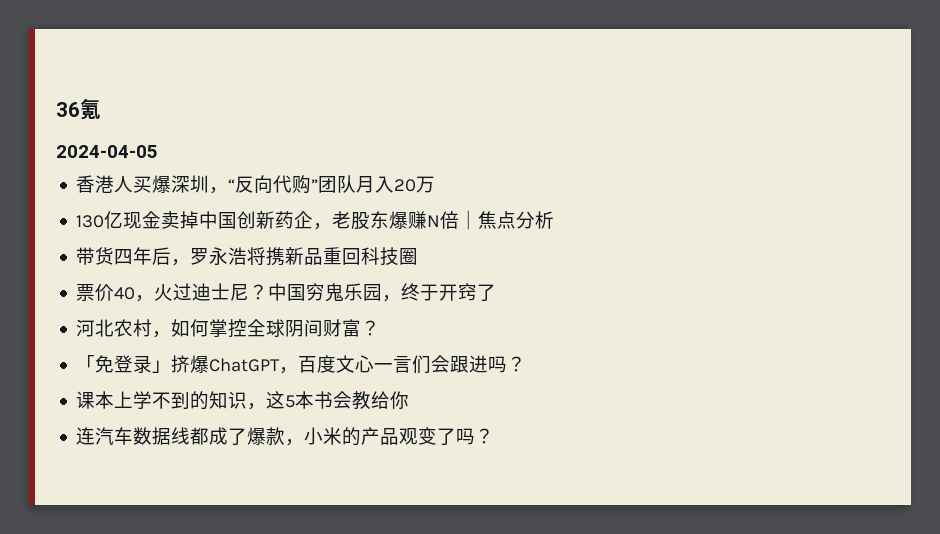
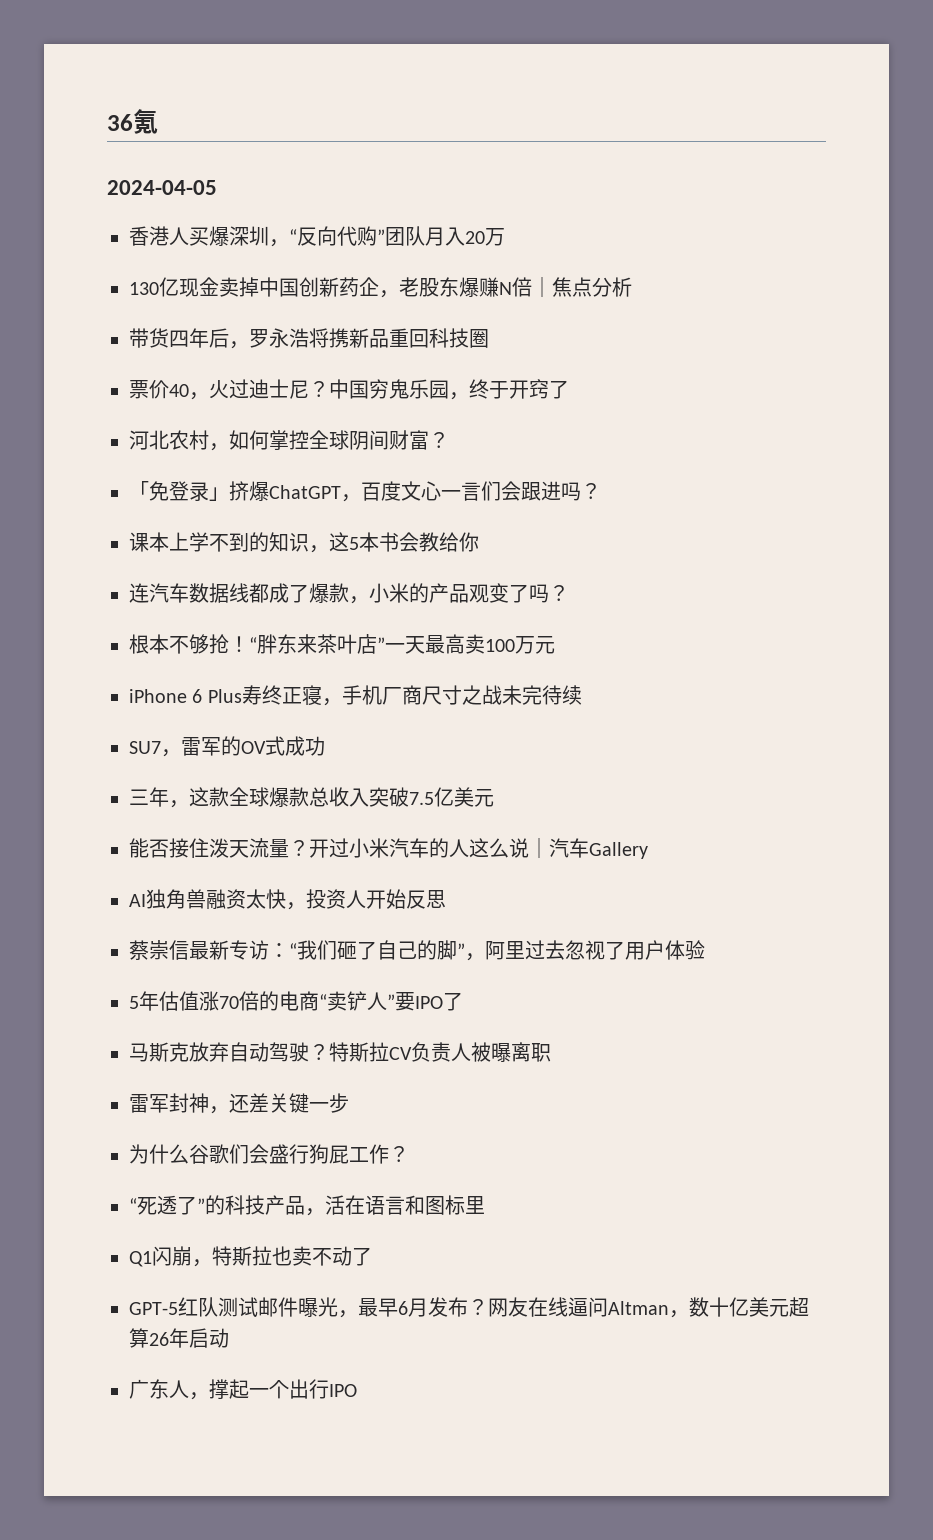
+ 根本不够抢！“胖东来茶叶店”一天最高卖100万元
+ iPhone 6 Plus寿终正寝，手机厂商尺寸之战未完待续
+ SU7，雷军的OV式成功
+ 三年，这款全球爆款总收入突破7.5亿美元
+ 能否接住泼天流量？开过小米汽车的人这么说｜汽车Gallery
+ AI独角兽融资太快，投资人开始反思
+ 蔡崇信最新专访：“我们砸了自己的脚”，阿里过去忽视了用户体验
+ 5年估值涨70倍的电商“卖铲人”要IPO了
+ 马斯克放弃自动驾驶？特斯拉CV负责人被曝离职
+ 雷军封神，还差关键一步
+ 为什么谷歌们会盛行狗屁工作？
+ “死透了”的科技产品，活在语言和图标里
+ Q1闪崩，特斯拉也卖不动了
+ GPT-5红队测试邮件曝光，最早6月发布？网友在线逼问Altman，数十亿美元超算26年启动
+ 广东人，撑起一个出行IPO

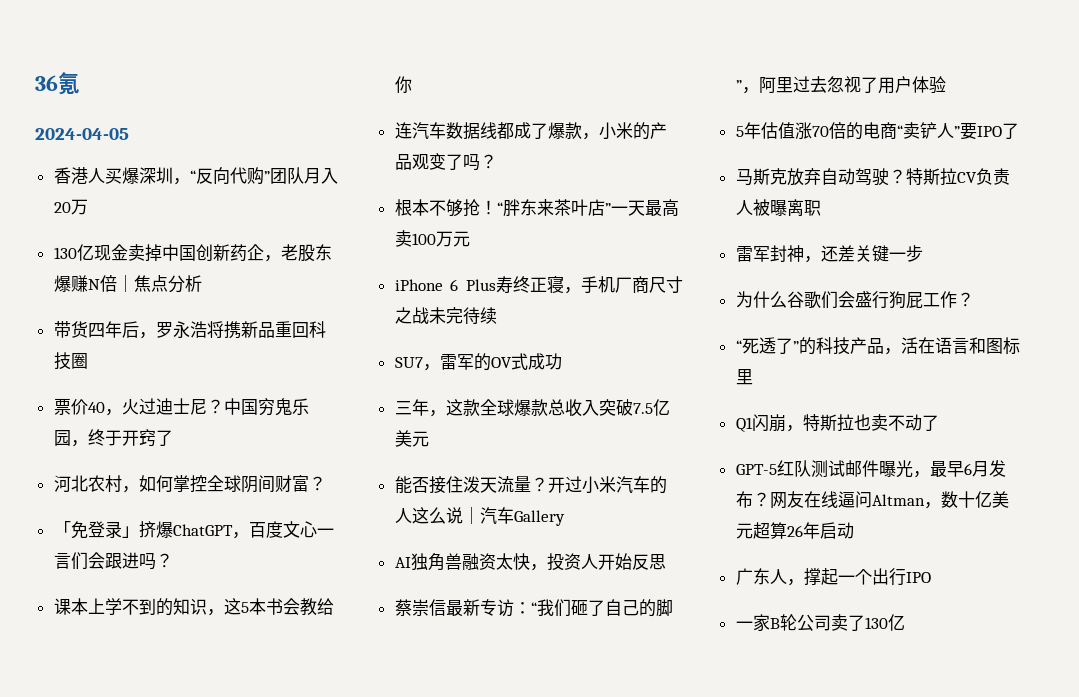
+ 一家B轮公司卖了130亿

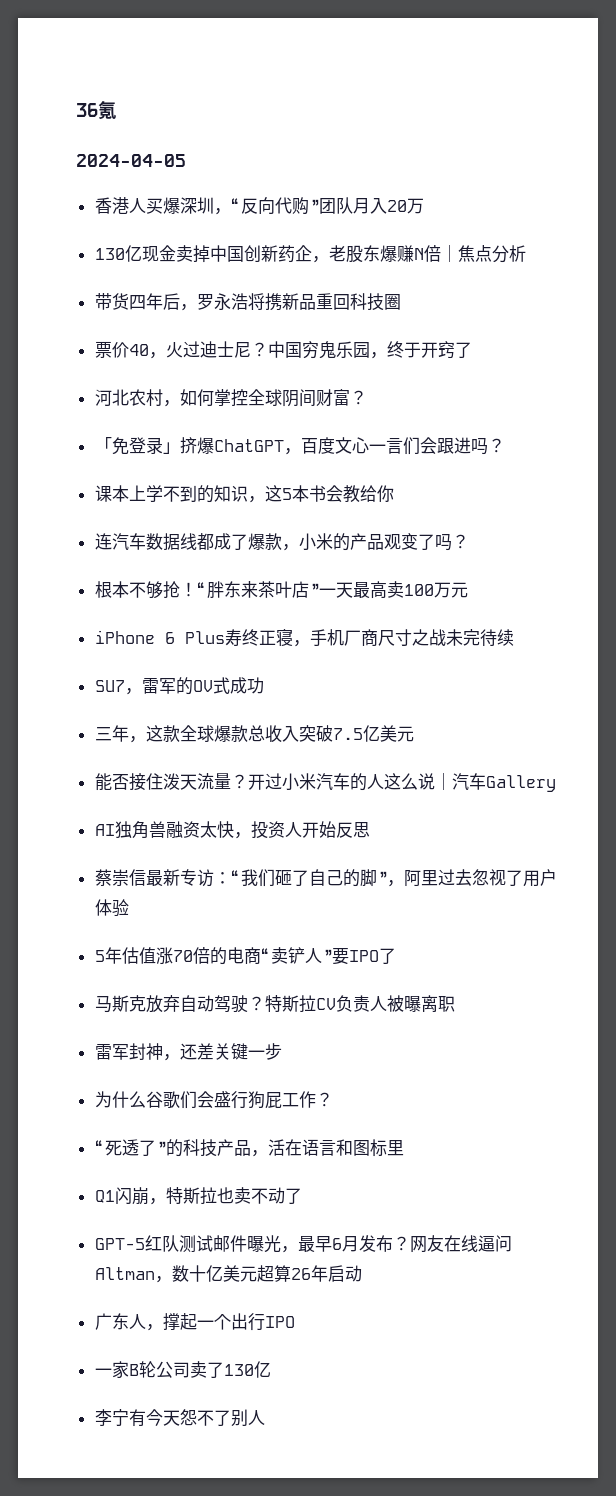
+ 李宁有今天怨不了别人

